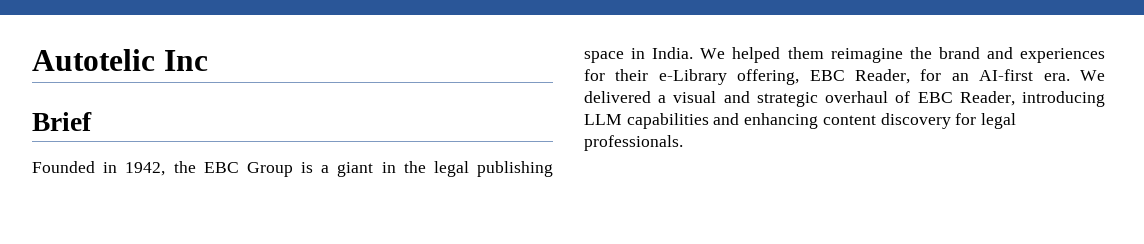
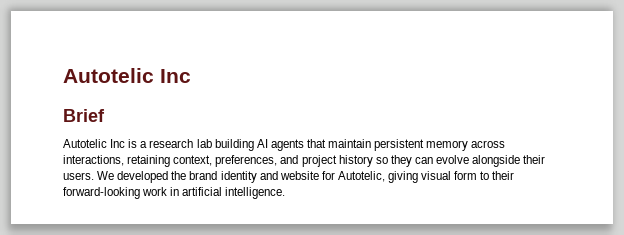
- Founded in 1942, the EBC Group is a giant in the legal publishing space in India. We helped them reimagine the brand and experiences for their e-Library offering, EBC Reader, for an AI-first era. We delivered a visual and strategic overhaul of EBC Reader, introducing LLM capabilities and enhancing content discovery for legal professionals.
+ Autotelic Inc is a research lab building AI agents that maintain persistent memory across interactions, retaining context, preferences, and project history so they can evolve alongside their users. We developed the brand identity and website for Autotelic, giving visual form to their forward-looking work in artificial intelligence.

